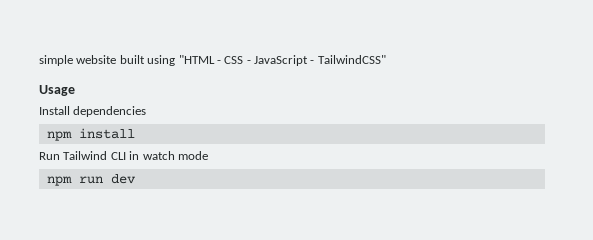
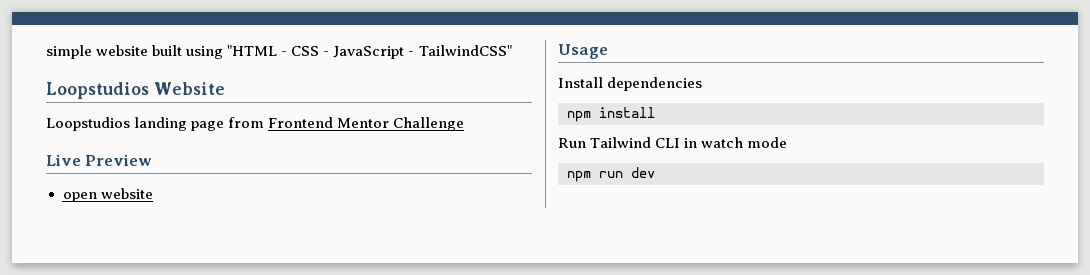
+ Loopstudios Website
+ Loopstudios landing page from Frontend Mentor Challenge
+ Live Preview
+ open website

